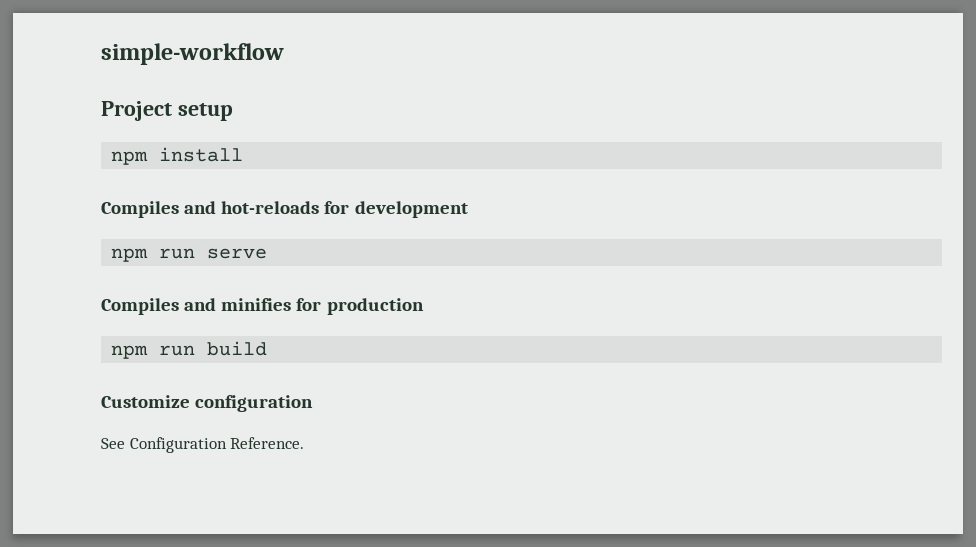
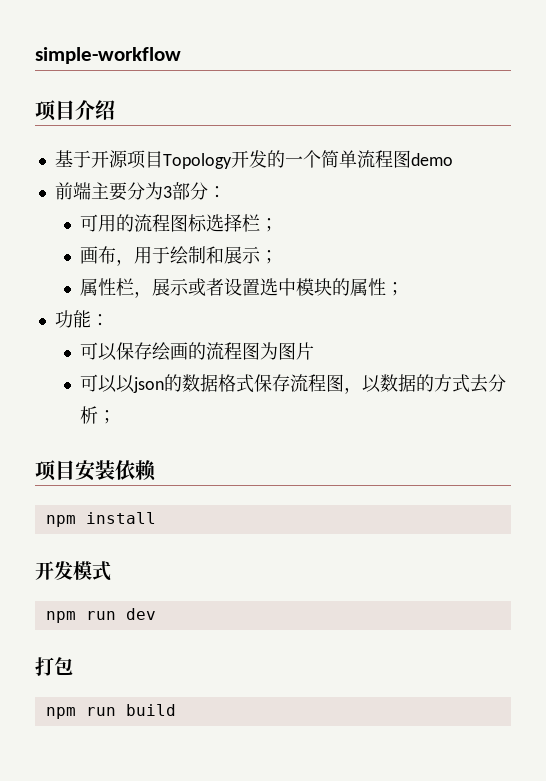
- Project setup
+ 项目介绍
+ 基于开源项目Topology开发的一个简单流程图demo
+ 前端主要分为3部分：
+ 可用的流程图标选择栏；
+ 画布，用于绘制和展示；
+ 属性栏，展示或者设置选中模块的属性；
+ 功能：
+ 可以保存绘画的流程图为图片
+ 可以以json的数据格式保存流程图，以数据的方式去分析；
+ 项目安装依赖
  npm install
- Compiles and hot-reloads for development
- npm run serve
- Compiles and minifies for production
+ 开发模式
+ npm run dev
+ 打包
  npm run build
- Customize configuration
- See Configuration Reference.

